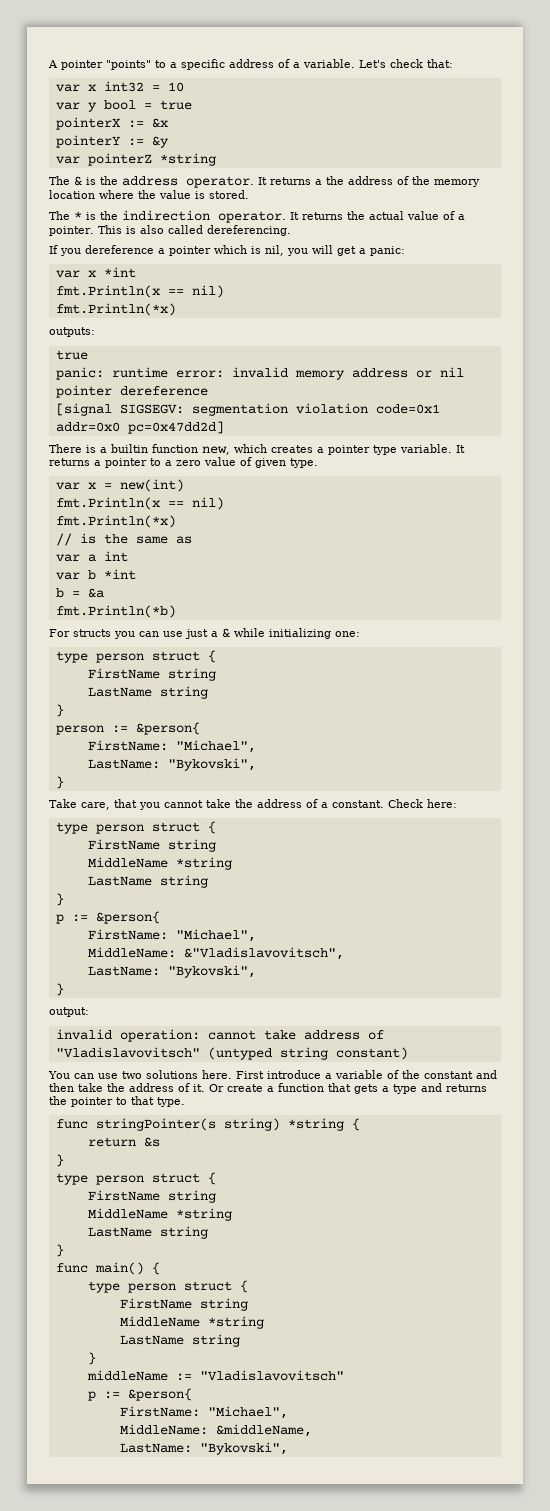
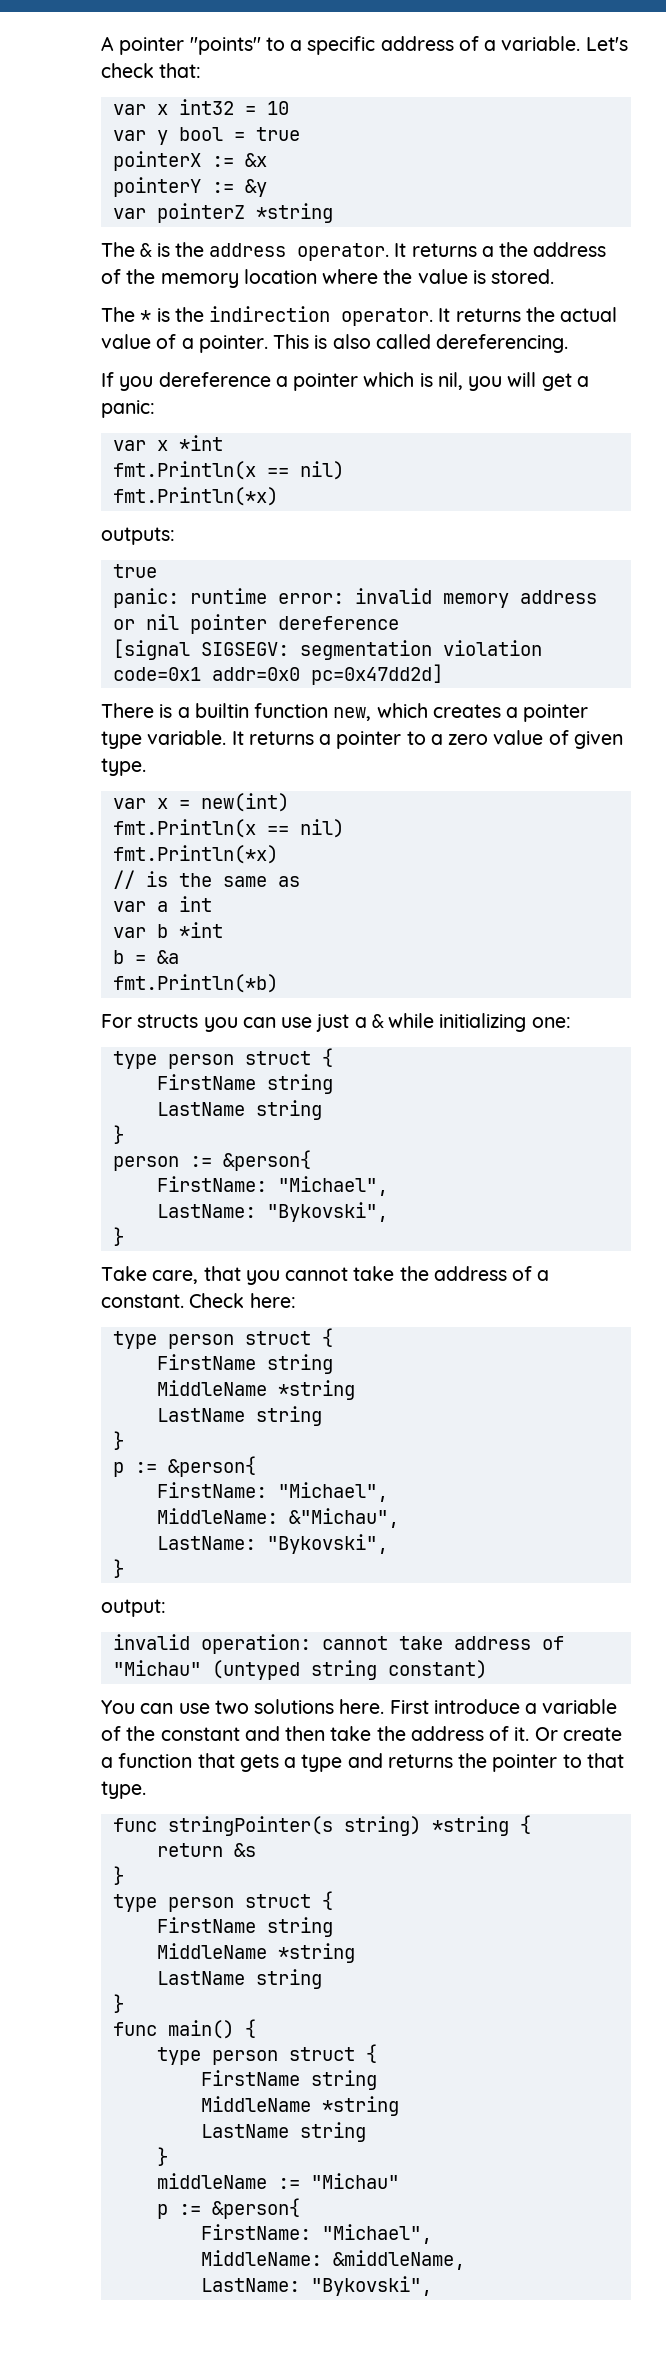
- MiddleName: &"Vladislavovitsch",
+ MiddleName: &"Michau",
- invalid operation: cannot take address of "Vladislavovitsch" (untyped string constant)
+ invalid operation: cannot take address of "Michau" (untyped string constant)
- middleName := "Vladislavovitsch"
+ middleName := "Michau"

